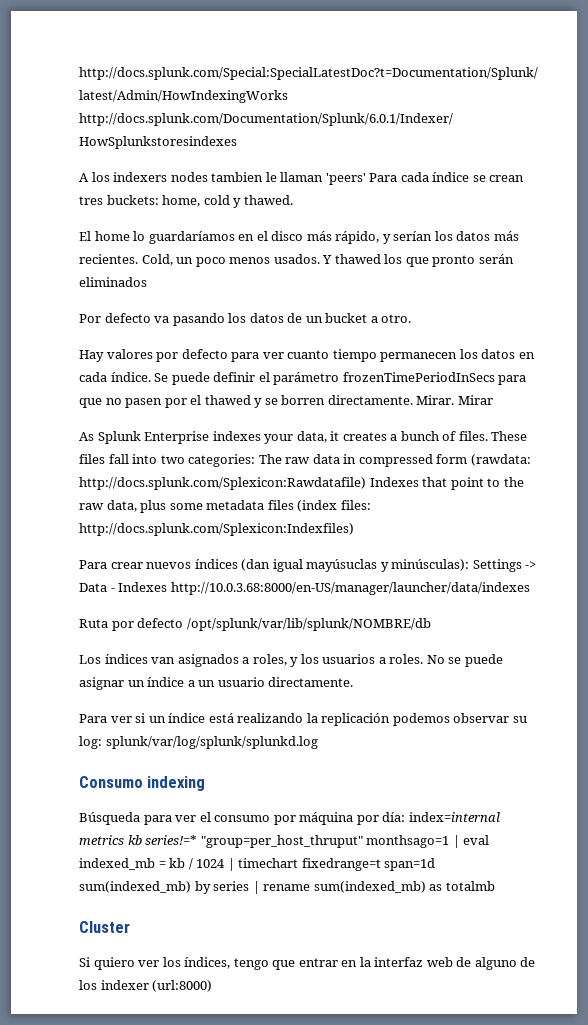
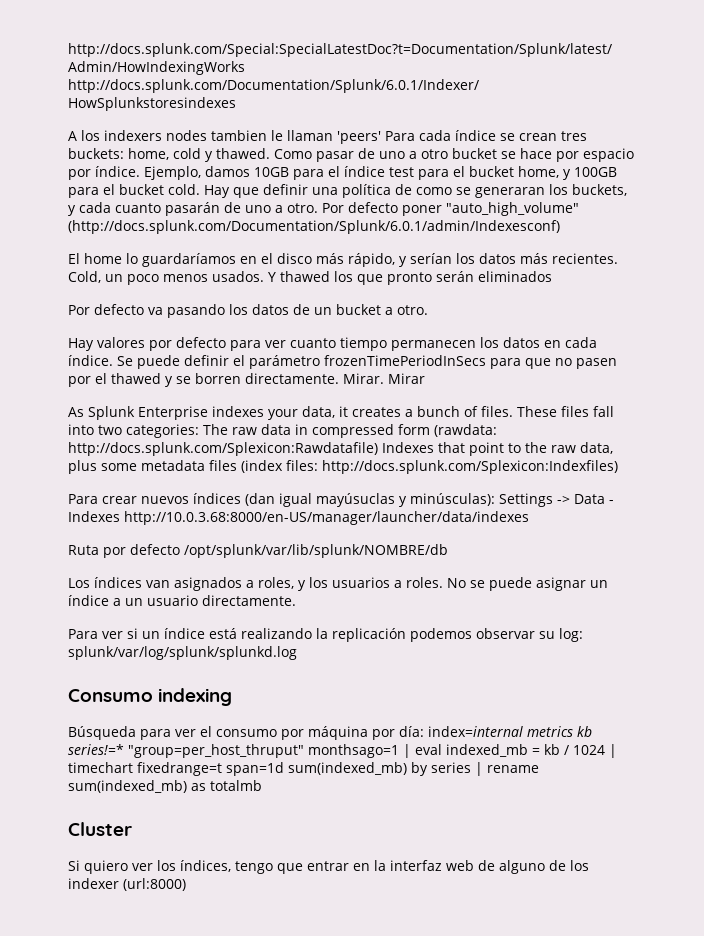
+ Como pasar de uno a otro bucket se hace por espacio por índice. Ejemplo, damos 10GB para el índice test para el bucket home, y 100GB para el bucket cold. Hay que definir una política de como se generaran los buckets, y cada cuanto pasarán de uno a otro. Por defecto poner "auto_high_volume" (http://docs.splunk.com/Documentation/Splunk/6.0.1/admin/Indexesconf)

